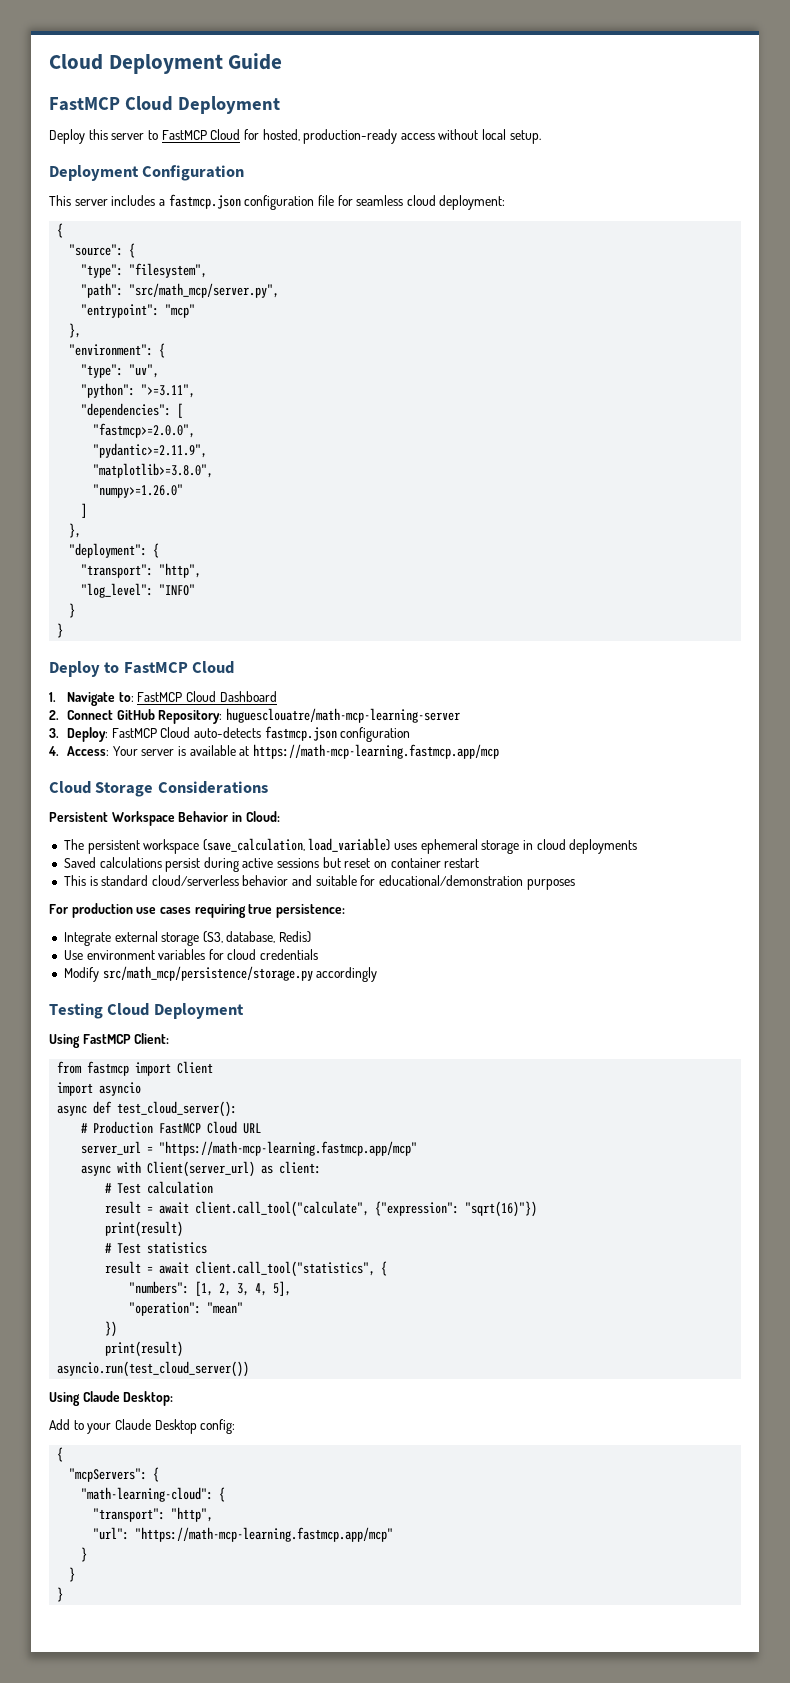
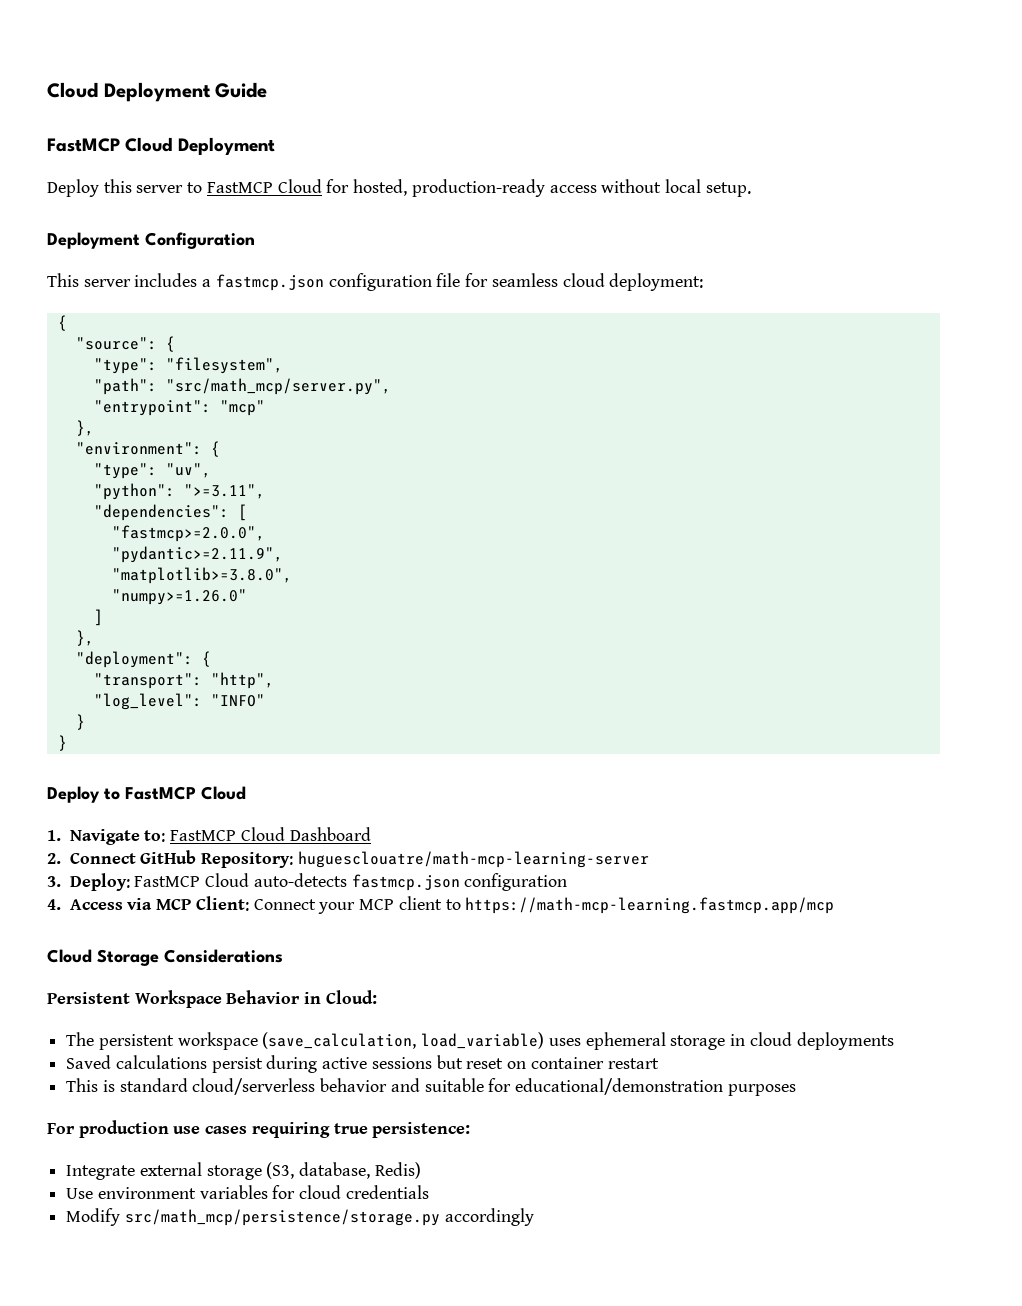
- 4. Access: Your server is available at https://math-mcp-learning.fastmcp.app/mcp
+ 4. Access via MCP Client: Connect your MCP client to https://math-mcp-learning.fastmcp.app/mcp
- Testing Cloud Deployment
- Using FastMCP Client:
- from fastmcp import Client
- import asyncio
- async def test_cloud_server():
- # Production FastMCP Cloud URL
- server_url = "https://math-mcp-learning.fastmcp.app/mcp"
- async with Client(server_url) as client:
- # Test calculation
- result = await client.call_tool("calculate", {"expression": "sqrt(16)"})
- print(result)
- # Test statistics
- result = await client.call_tool("statistics", {
- "numbers": [1, 2, 3, 4, 5],
- "operation": "mean"
- })
- print(result)
- asyncio.run(test_cloud_server())
- Using Claude Desktop:
- Add to your Claude Desktop config:
- {
- "mcpServers": {
- "math-learning-cloud": {
- "transport": "http",
- "url": "https://math-mcp-learning.fastmcp.app/mcp"
- }
- }
- }

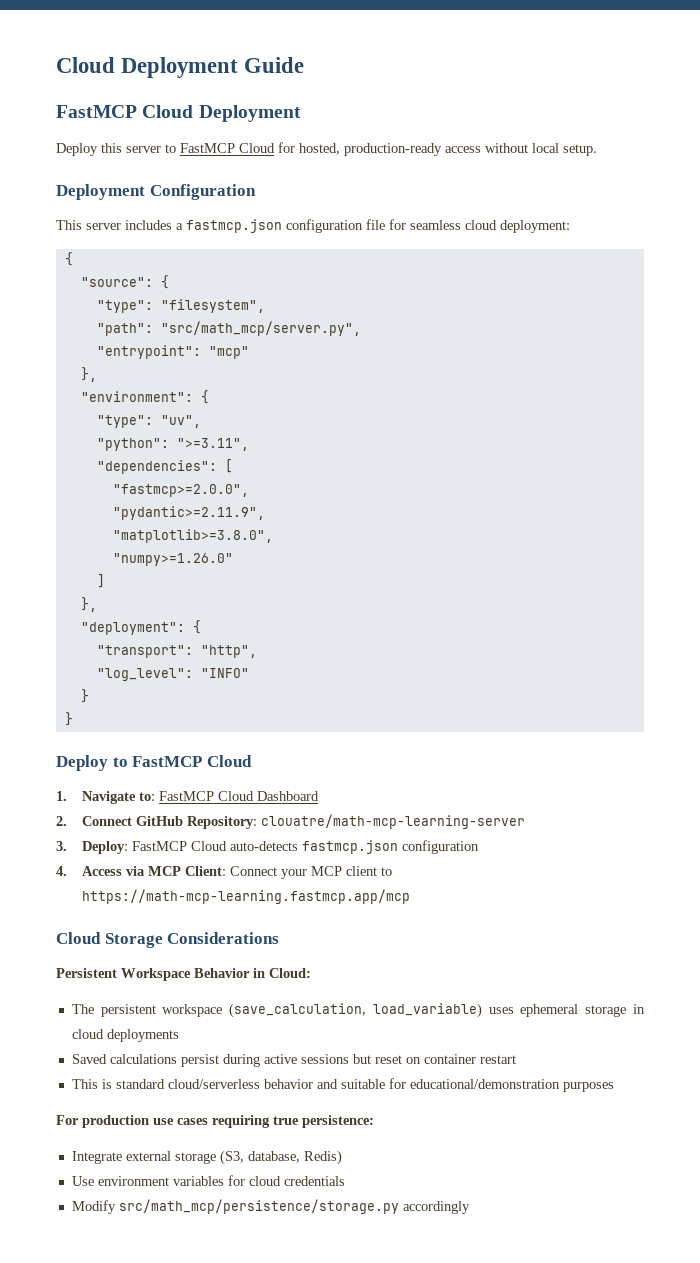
- 2. Connect GitHub Repository: huguesclouatre/math-mcp-learning-server
+ 2. Connect GitHub Repository: clouatre/math-mcp-learning-server

